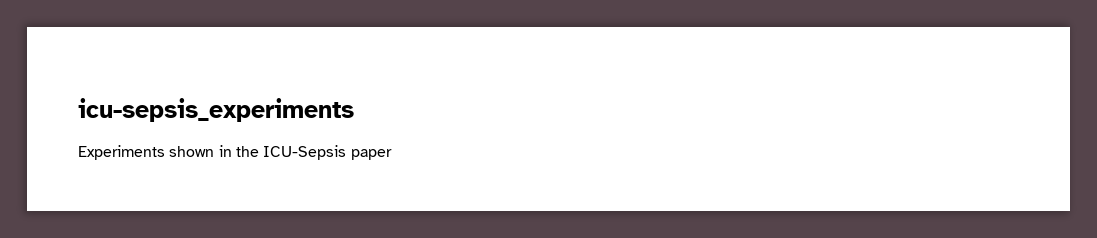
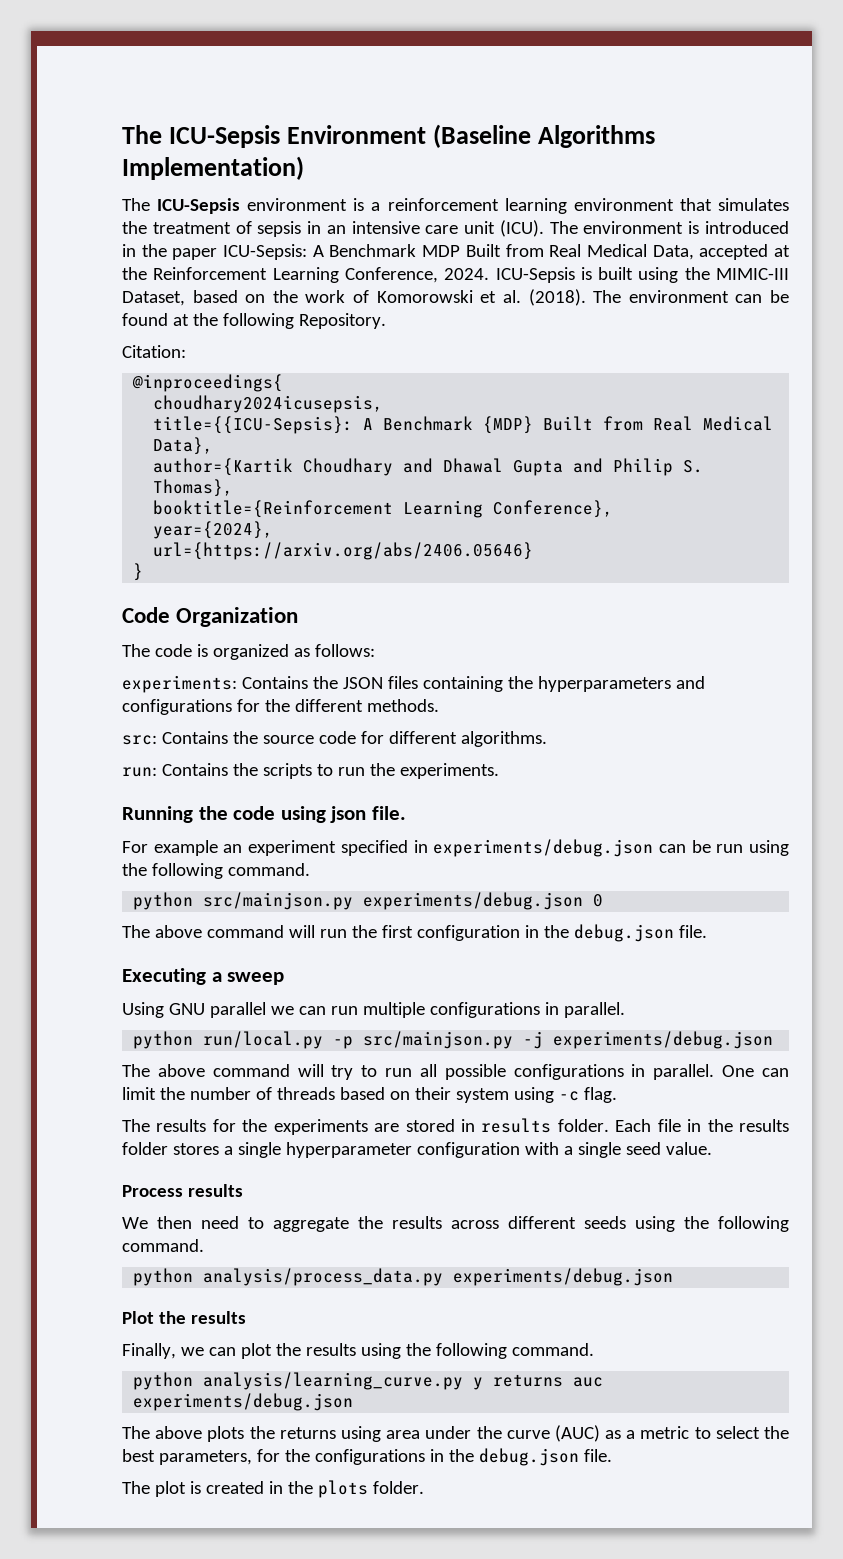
- icu-sepsis_experiments
- Experiments shown in the ICU-Sepsis paper
+ The ICU-Sepsis Environment (Baseline Algorithms Implementation)
+ The ICU-Sepsis environment is a reinforcement learning environment that simulates the treatment of sepsis in an intensive care unit (ICU). The environment is introduced in the paper ICU-Sepsis: A Benchmark MDP Built from Real Medical Data, accepted at the Reinforcement Learning Conference, 2024. ICU-Sepsis is built using the MIMIC-III Dataset, based on the work of Komorowski et al. (2018). The environment can be found at the following Repository.
+ Citation:
+ @inproceedings{
+ choudhary2024icusepsis,
+ title={{ICU-Sepsis}: A Benchmark {MDP} Built from Real Medical Data},
+ author={Kartik Choudhary and Dhawal Gupta and Philip S. Thomas},
+ booktitle={Reinforcement Learning Conference},
+ year={2024},
+ url={https://arxiv.org/abs/2406.05646}
+ }
+ Code Organization
+ The code is organized as follows:
+ experiments: Contains the JSON files containing the hyperparameters and configurations for the different methods.
+ src: Contains the source code for different algorithms.
+ run: Contains the scripts to run the experiments.
+ Running the code using json file.
+ For example an experiment specified in experiments/debug.json can be run using the following command.
+ python src/mainjson.py experiments/debug.json 0
+ The above command will run the first configuration in the debug.json file.
+ Executing a sweep
+ Using GNU parallel we can run multiple configurations in parallel.
+ python run/local.py -p src/mainjson.py -j experiments/debug.json
+ The above command will try to run all possible configurations in parallel. One can limit the number of threads based on their system using -c flag.
+ The results for the experiments are stored in results folder. Each file in the results folder stores a single hyperparameter configuration with a single seed value.
+ Process results
+ We then need to aggregate the results across different seeds using the following command.
+ python analysis/process_data.py experiments/debug.json
+ Plot the results
+ Finally, we can plot the results using the following command.
+ python analysis/learning_curve.py y returns auc experiments/debug.json
+ The above plots the returns using area under the curve (AUC) as a metric to select the best parameters, for the configurations in the debug.json file.
+ The plot is created in the plots folder.

